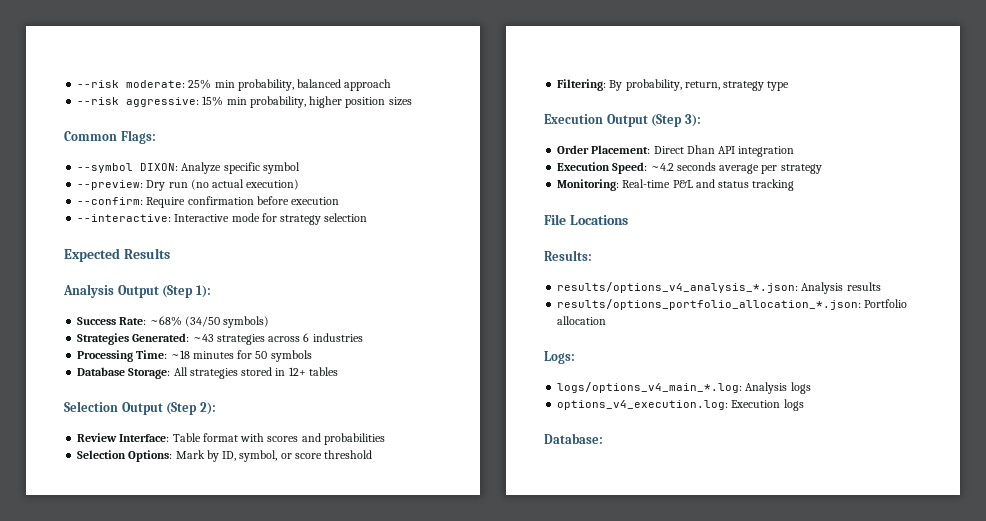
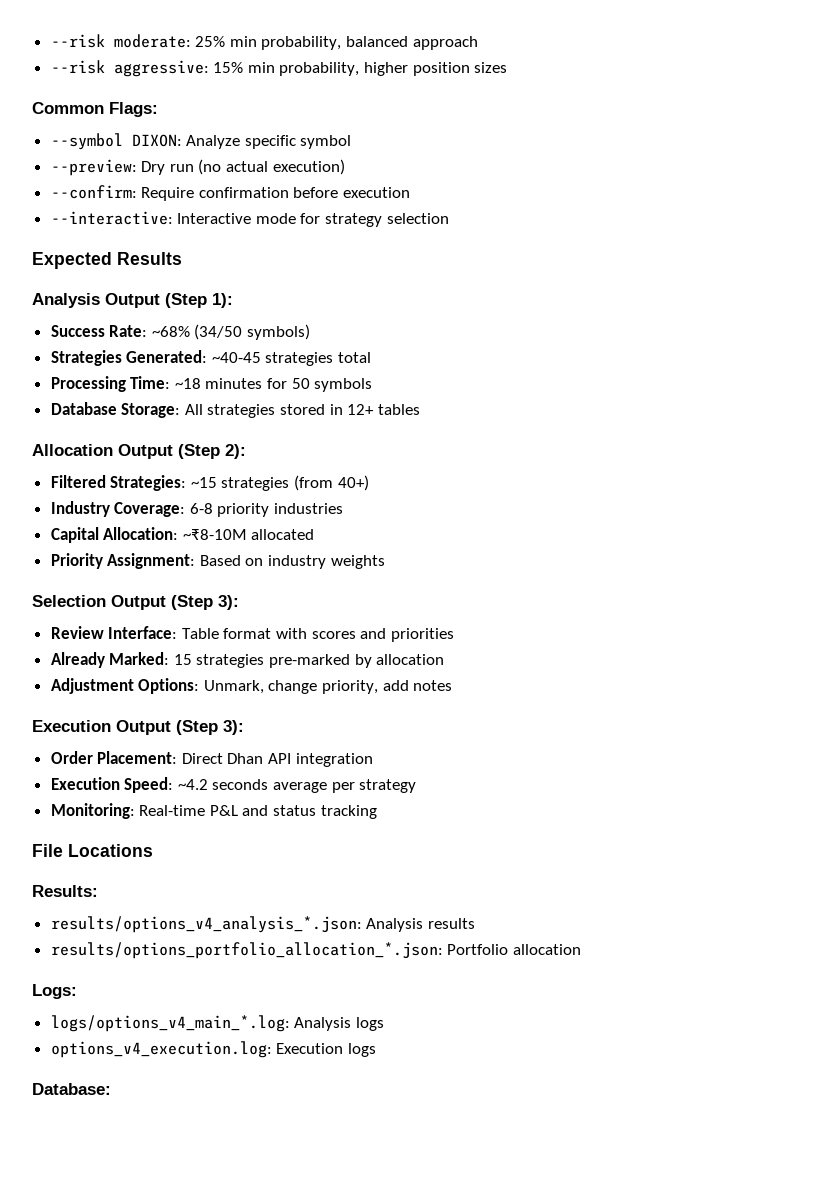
- Strategies Generated: ~43 strategies across 6 industries
+ Strategies Generated: ~40-45 strategies total
+ Allocation Output (Step 2):
+ Filtered Strategies: ~15 strategies (from 40+)
+ Industry Coverage: 6-8 priority industries
+ Capital Allocation: ~₹8-10M allocated
+ Priority Assignment: Based on industry weights
- Selection Output (Step 2):
+ Selection Output (Step 3):
- Review Interface: Table format with scores and probabilities
- Selection Options: Mark by ID, symbol, or score threshold
- Filtering: By probability, return, strategy type
+ Review Interface: Table format with scores and priorities
+ Already Marked: 15 strategies pre-marked by allocation
+ Adjustment Options: Unmark, change priority, add notes

